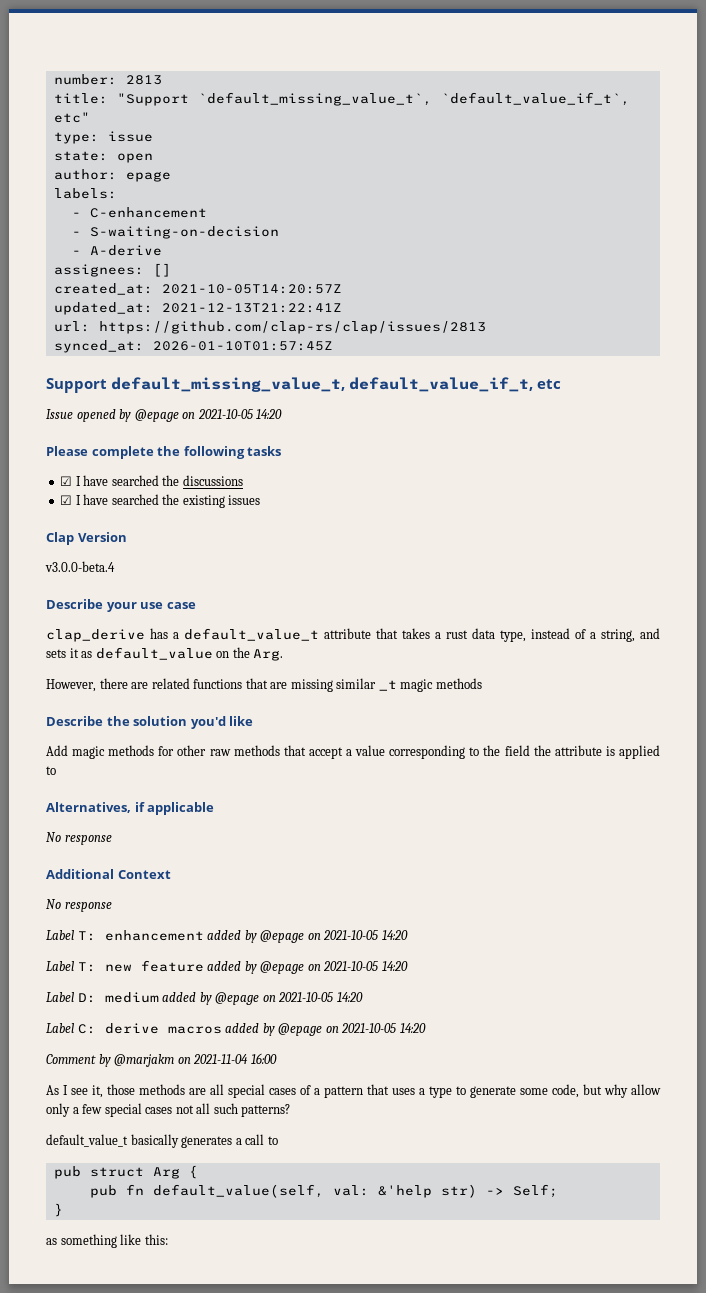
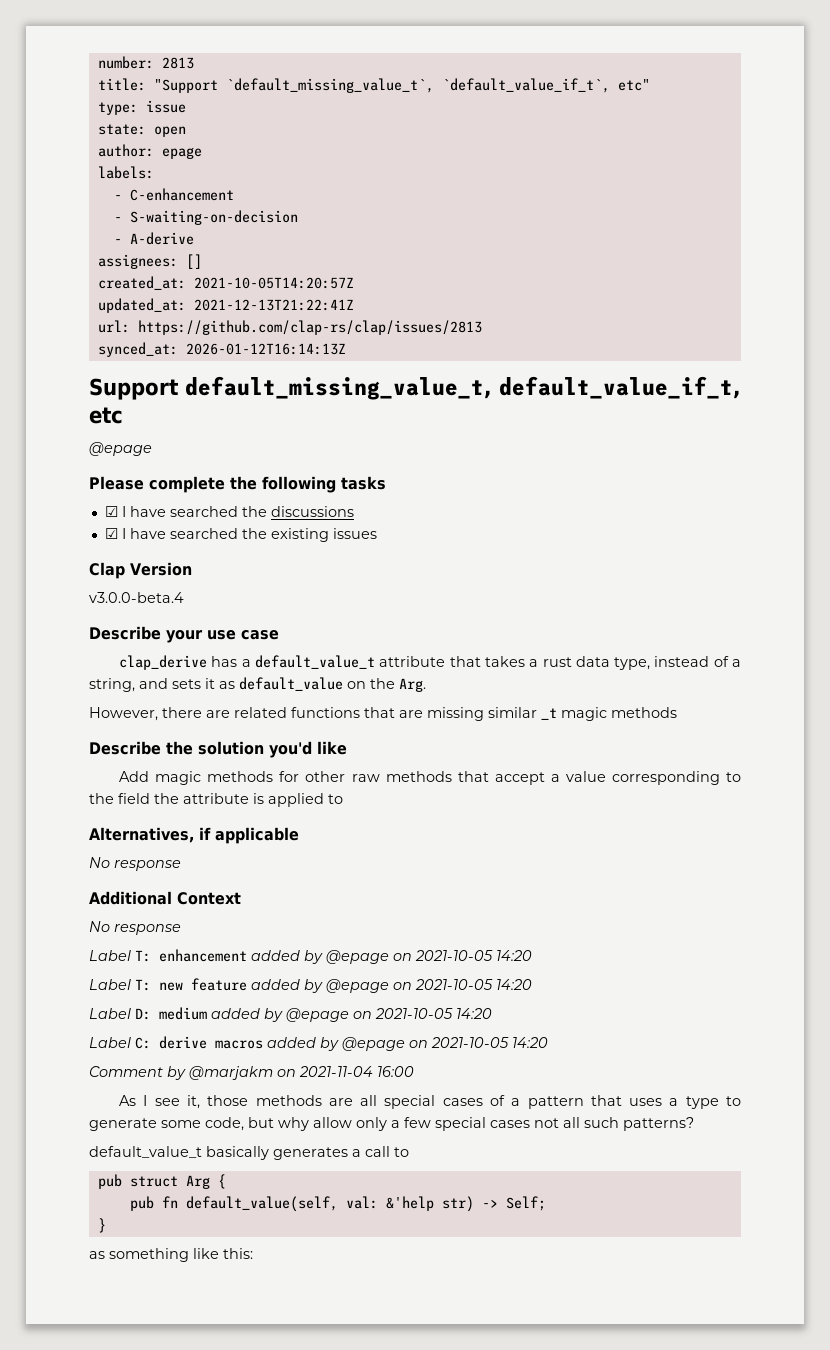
- synced_at: 2026-01-10T01:57:45Z
+ synced_at: 2026-01-12T16:14:13Z
  Support default_missing_value_t, default_value_if_t, etc
- Issue opened by @epage on 2021-10-05 14:20
+ @epage

